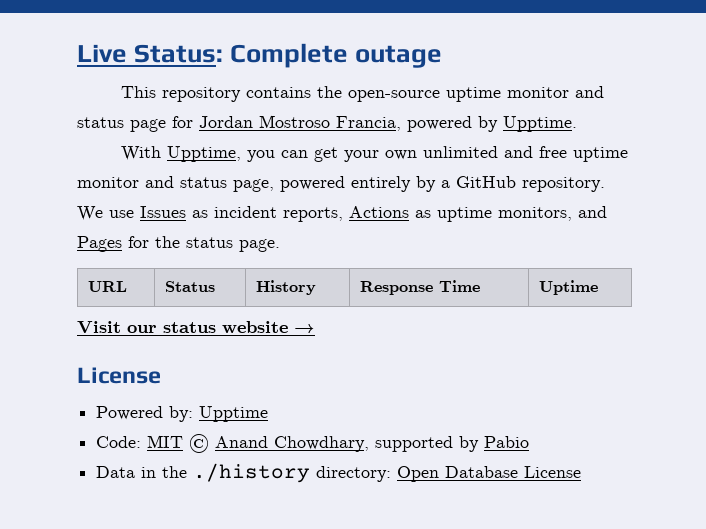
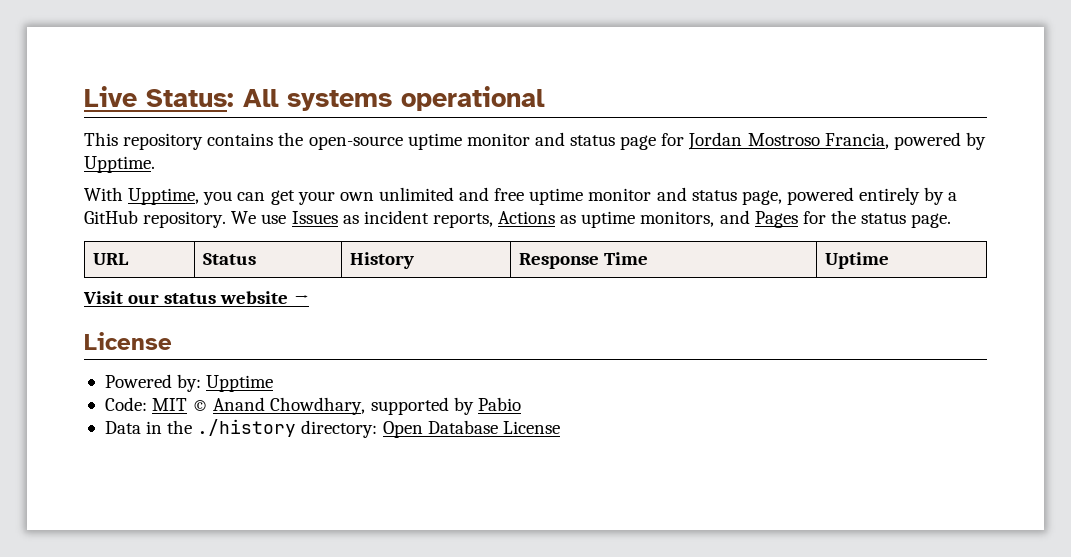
- Live Status: Complete outage
+ Live Status: All systems operational

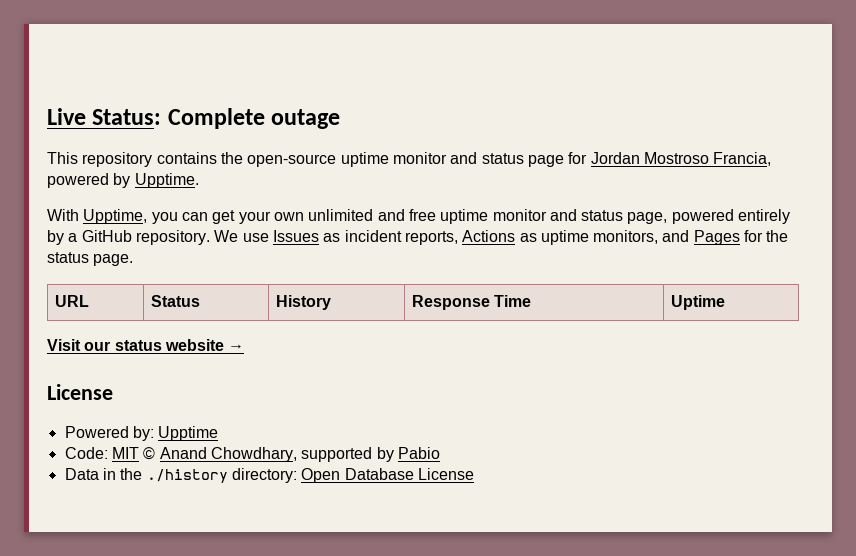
- Live Status: All systems operational
+ Live Status: Complete outage

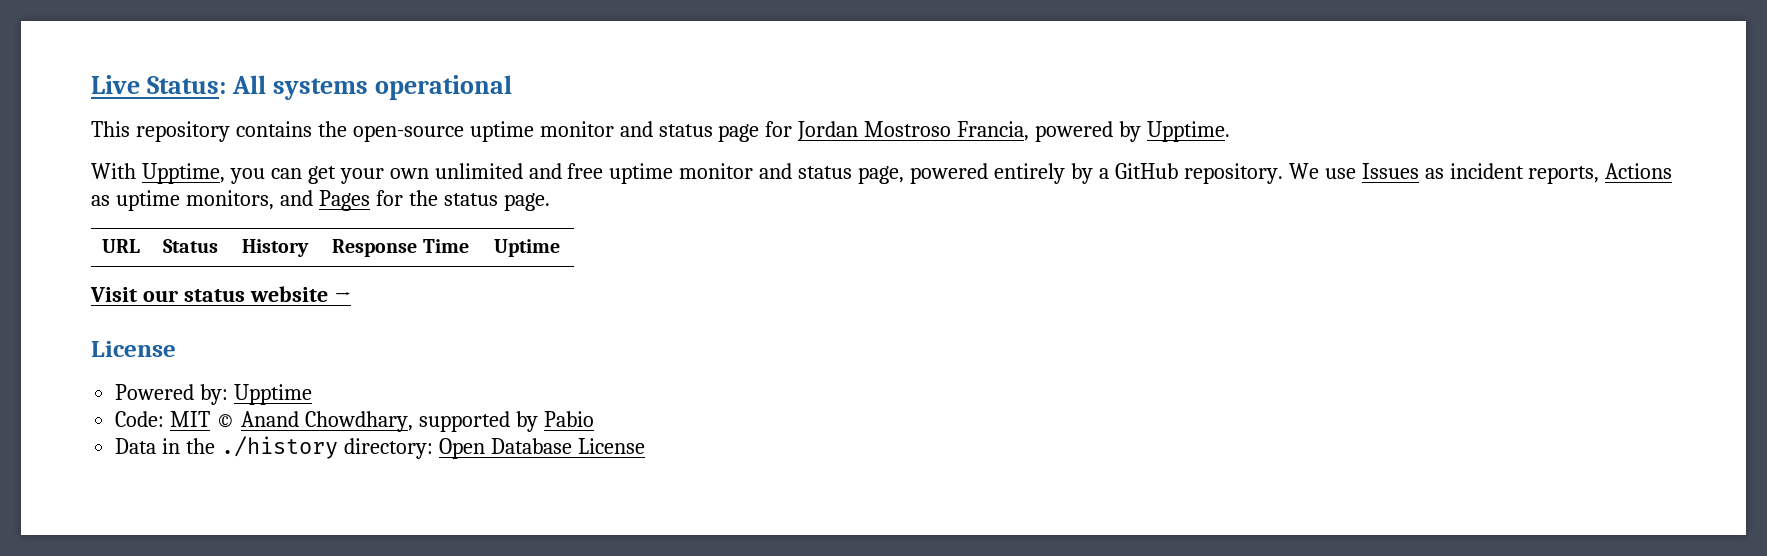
- Live Status: Complete outage
+ Live Status: All systems operational

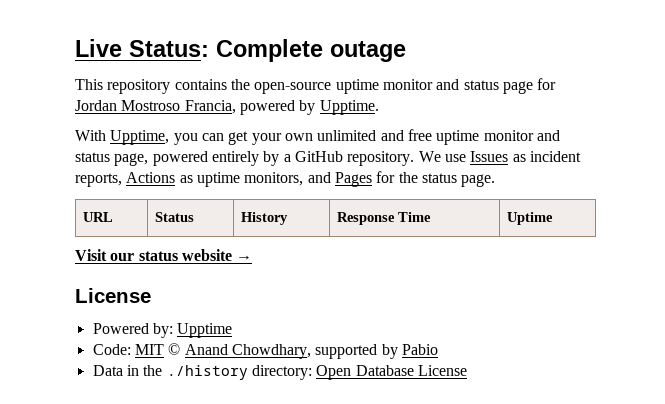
- Live Status: All systems operational
+ Live Status: Complete outage

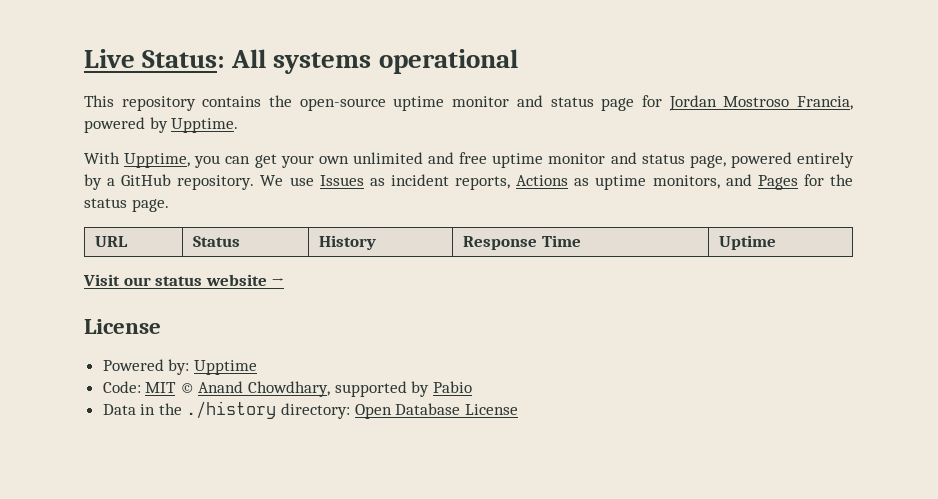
- Live Status: Complete outage
+ Live Status: All systems operational

